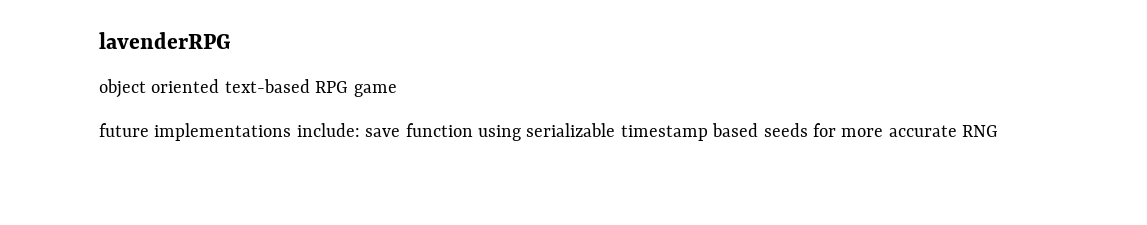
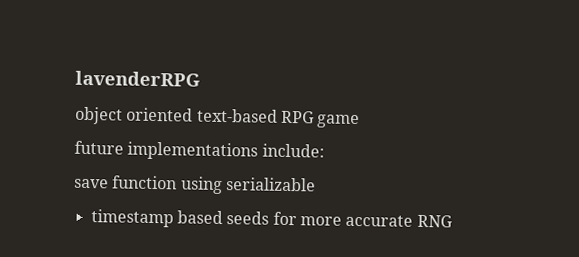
- future implementations include: save function using serializable timestamp based seeds for more accurate RNG
+ future implementations include:
+ save function using serializable
+ timestamp based seeds for more accurate RNG

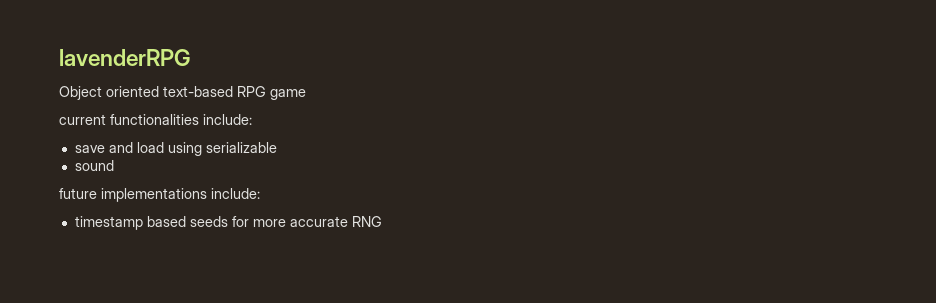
- object oriented text-based RPG game
+ Object oriented text-based RPG game
+ current functionalities include:
+ save and load using serializable
+ sound
- save function using serializable

